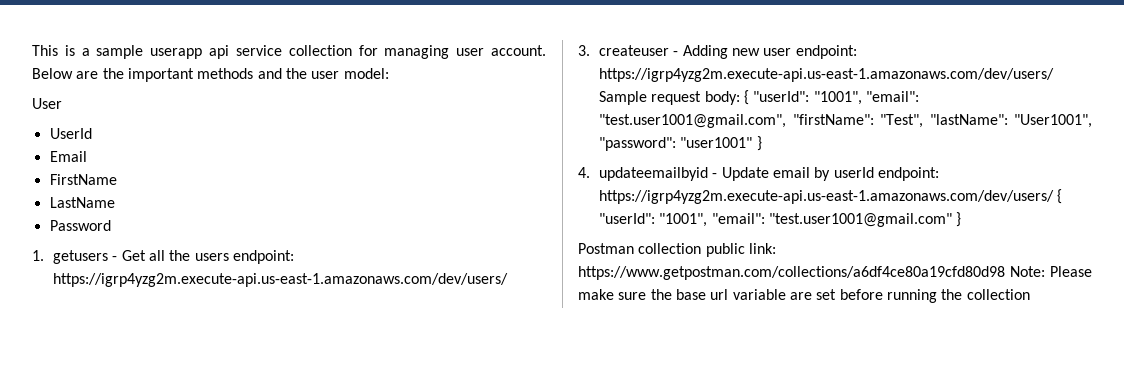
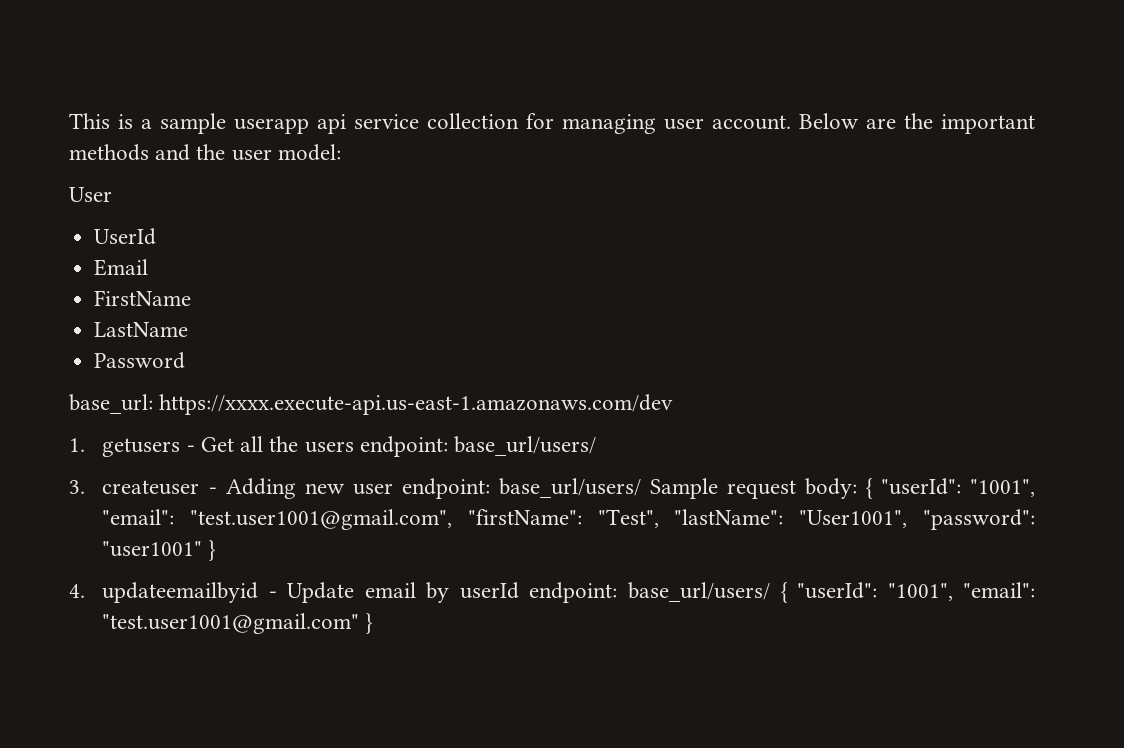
+ base_url: https://xxxx.execute-api.us-east-1.amazonaws.com/dev
- 1. getusers - Get all the users endpoint: https://igrp4yzg2m.execute-api.us-east-1.amazonaws.com/dev/users/
+ 1. getusers - Get all the users endpoint: base_url/users/
- 3. createuser - Adding new user endpoint: https://igrp4yzg2m.execute-api.us-east-1.amazonaws.com/dev/users/ Sample request body: { "userId": "1001", "email": "test.user1001@gmail.com", "firstName": "Test", "lastName": "User1001", "password": "user1001" }
+ 3. createuser - Adding new user endpoint: base_url/users/ Sample request body: { "userId": "1001", "email": "test.user1001@gmail.com", "firstName": "Test", "lastName": "User1001", "password": "user1001" }
- 4. updateemailbyid - Update email by userId endpoint: https://igrp4yzg2m.execute-api.us-east-1.amazonaws.com/dev/users/ { "userId": "1001", "email": "test.user1001@gmail.com" }
+ 4. updateemailbyid - Update email by userId endpoint: base_url/users/ { "userId": "1001", "email": "test.user1001@gmail.com" }
- Postman collection public link: https://www.getpostman.com/collections/a6df4ce80a19cfd80d98 Note: Please make sure the base url variable are set before running the collection

